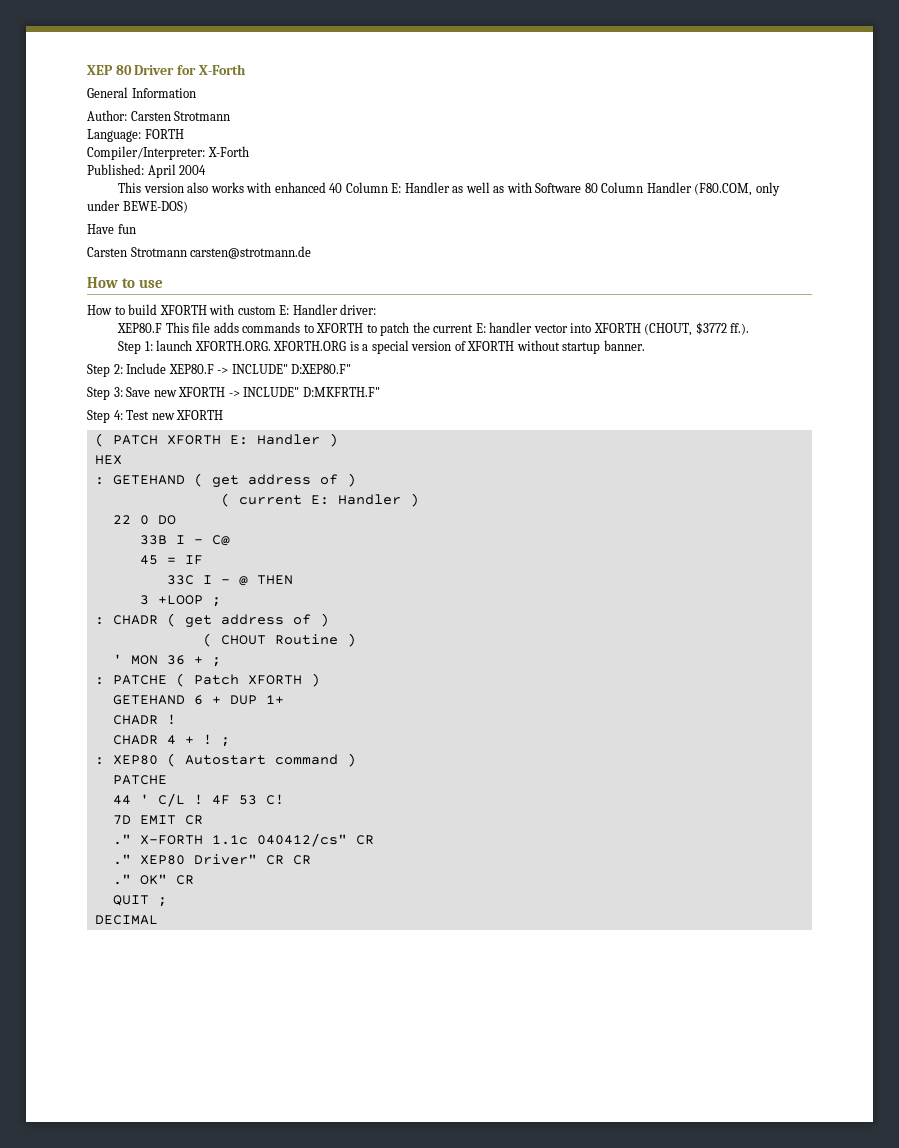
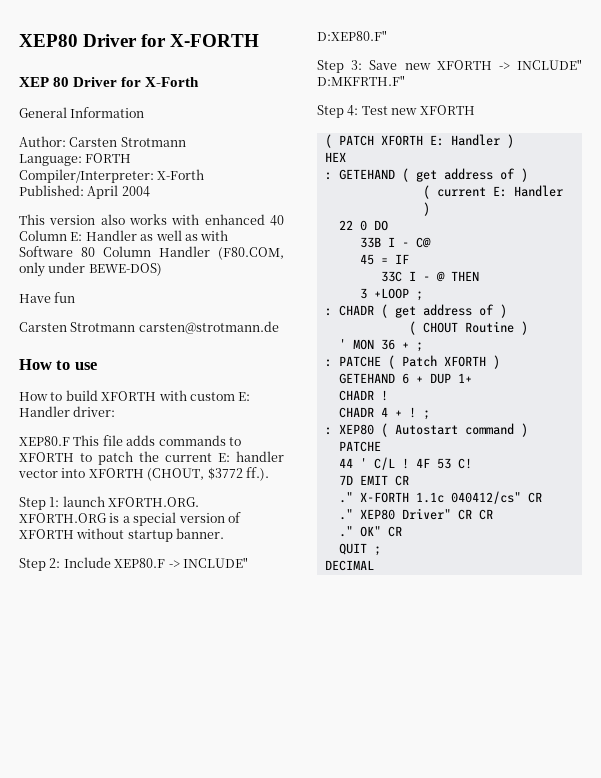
+ XEP80 Driver for X-FORTH

